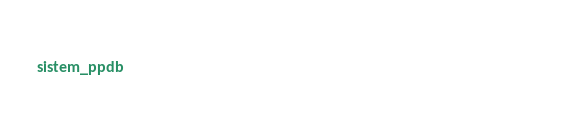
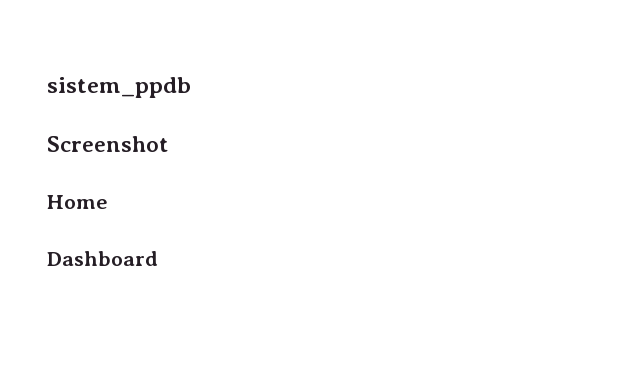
+ Screenshot
+ Home
+ Dashboard

